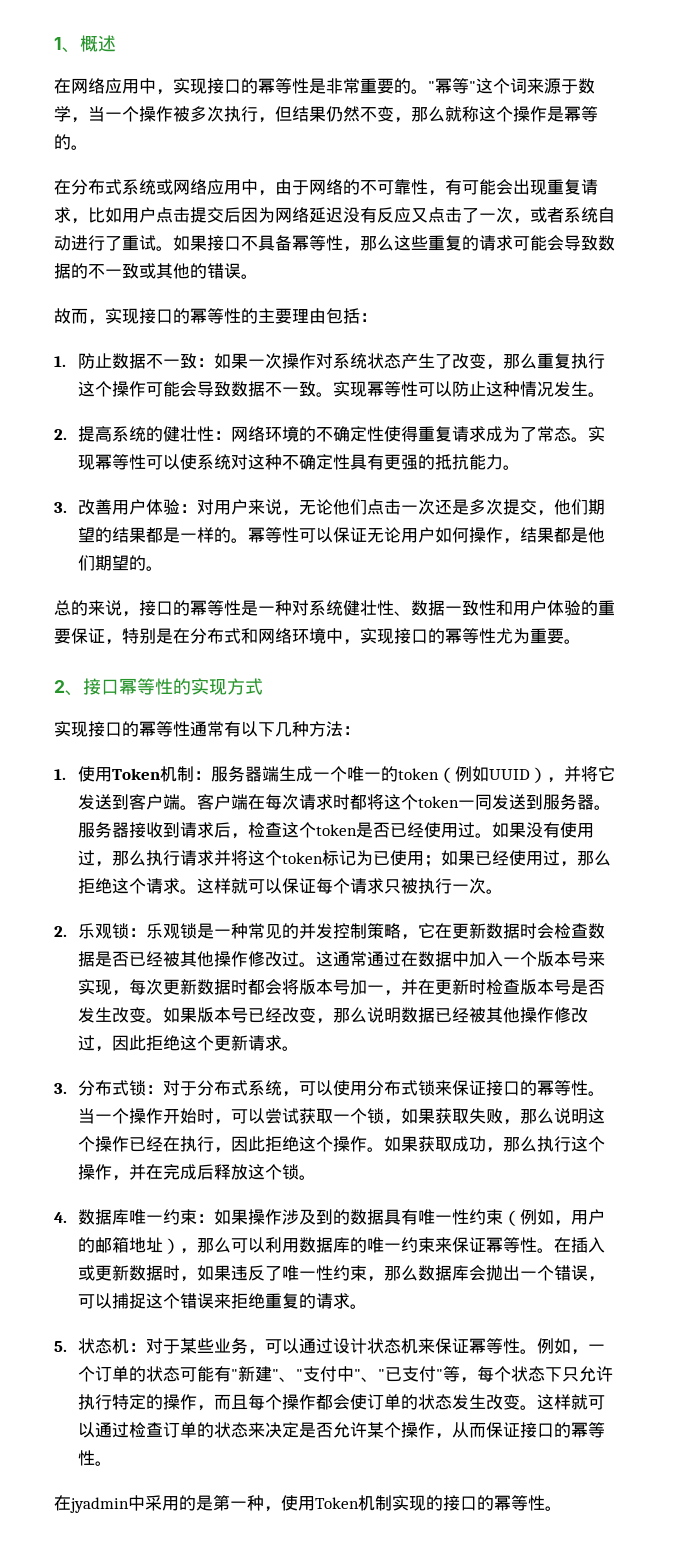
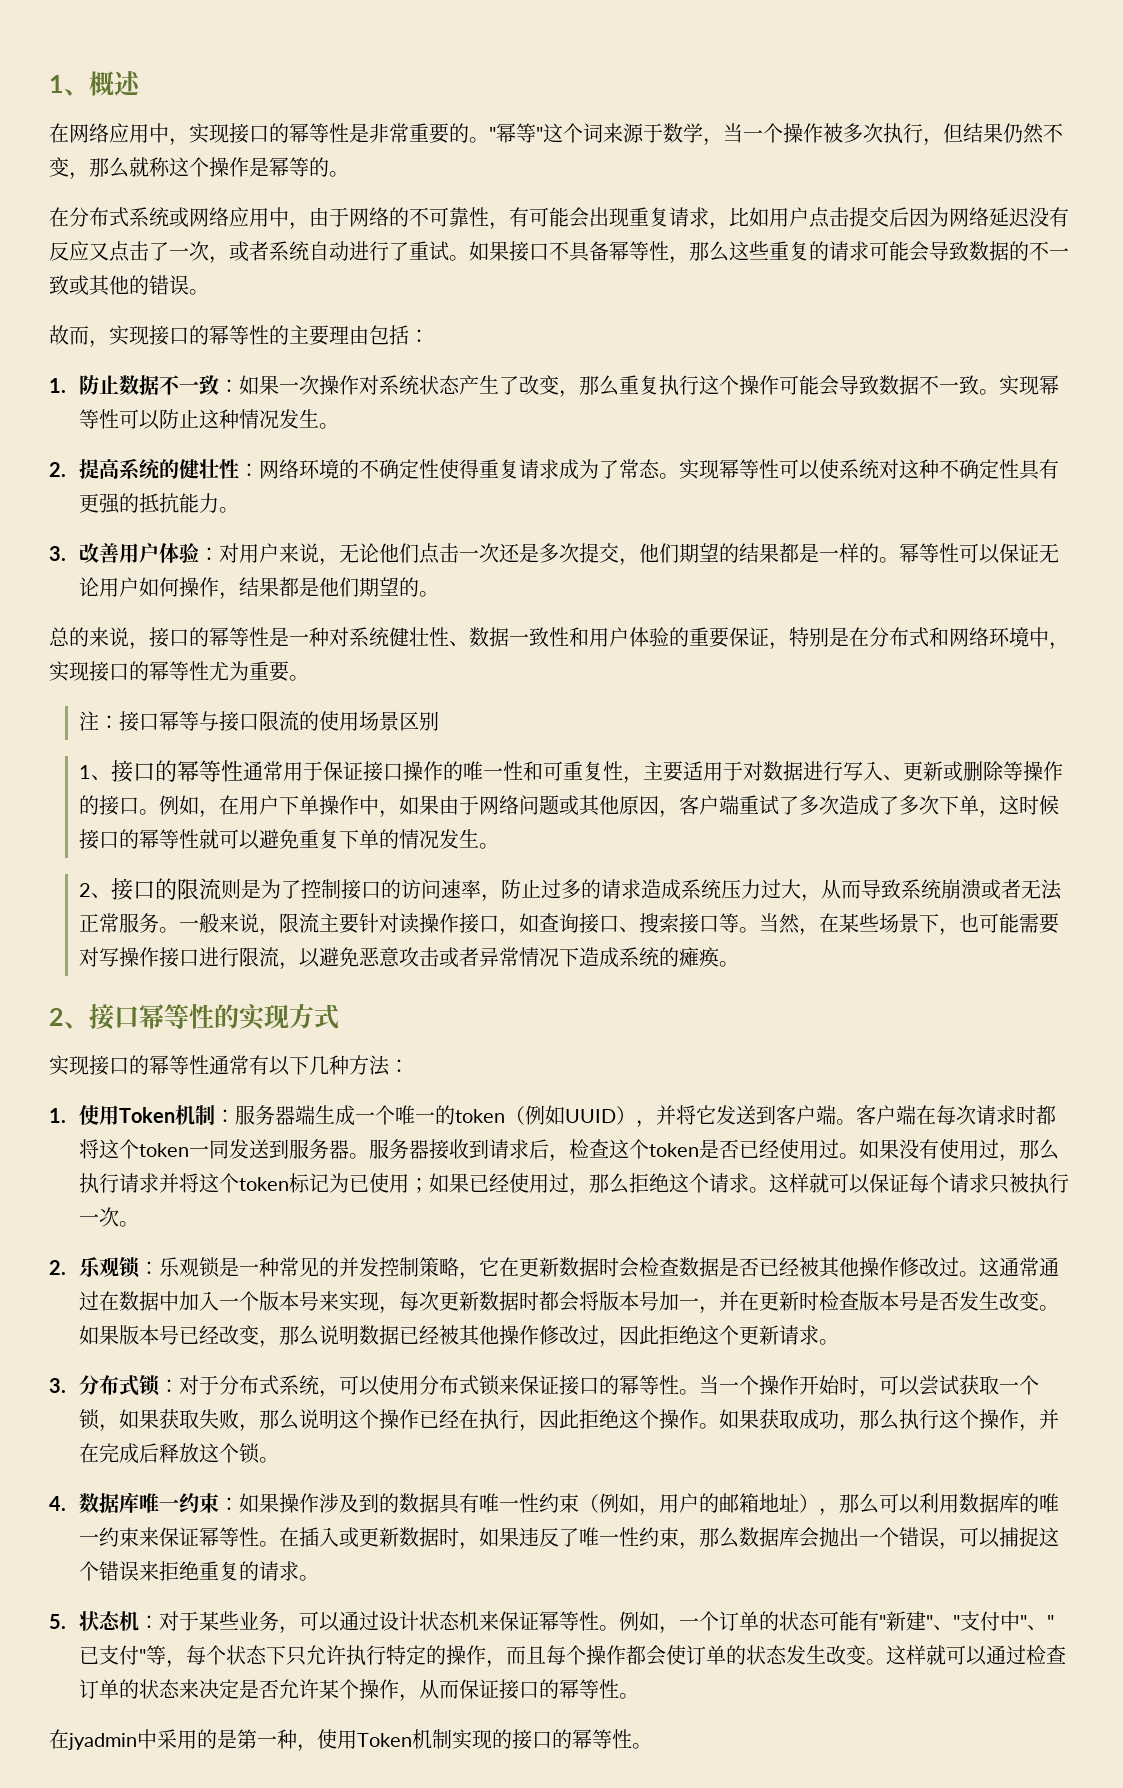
+ 注：接口幂等与接口限流的使用场景区别
+ 1、接口的幂等性通常用于保证接口操作的唯一性和可重复性，主要适用于对数据进行写入、更新或删除等操作的接口。例如，在用户下单操作中，如果由于网络问题或其他原因，客户端重试了多次造成了多次下单，这时候接口的幂等性就可以避免重复下单的情况发生。
+ 2、接口的限流则是为了控制接口的访问速率，防止过多的请求造成系统压力过大，从而导致系统崩溃或者无法正常服务。一般来说，限流主要针对读操作接口，如查询接口、搜索接口等。当然，在某些场景下，也可能需要对写操作接口进行限流，以避免恶意攻击或者异常情况下造成系统的瘫痪。

